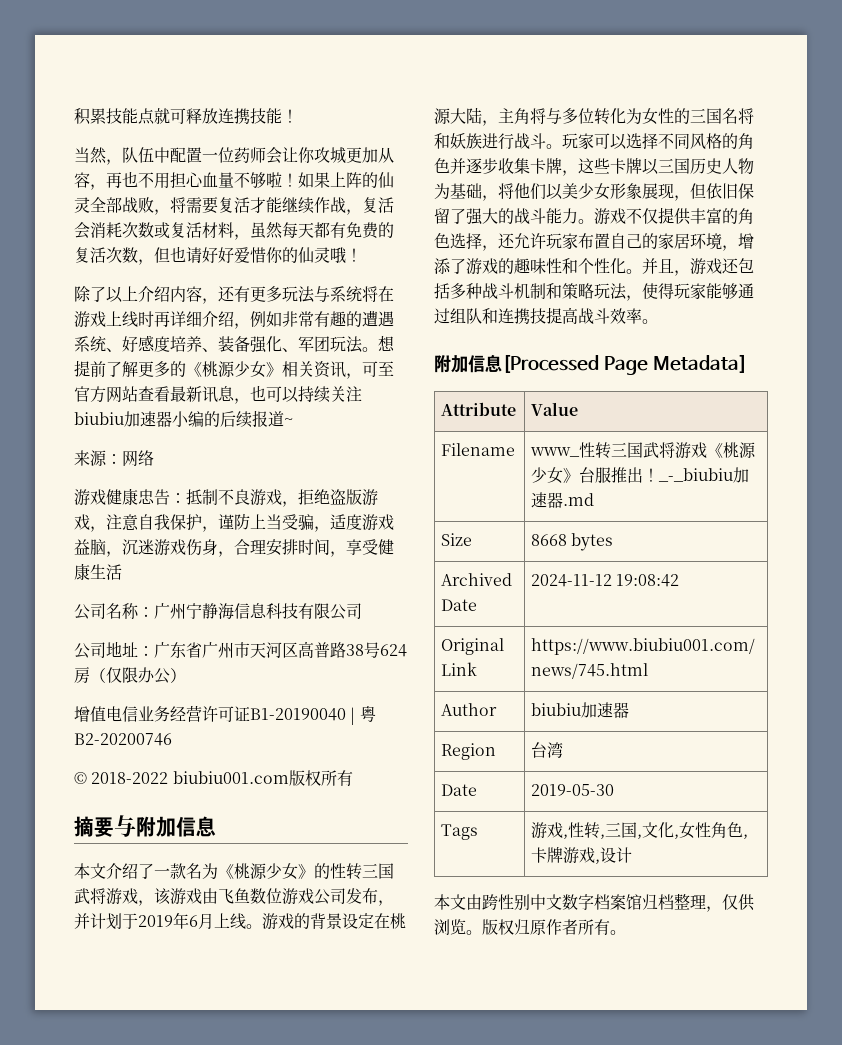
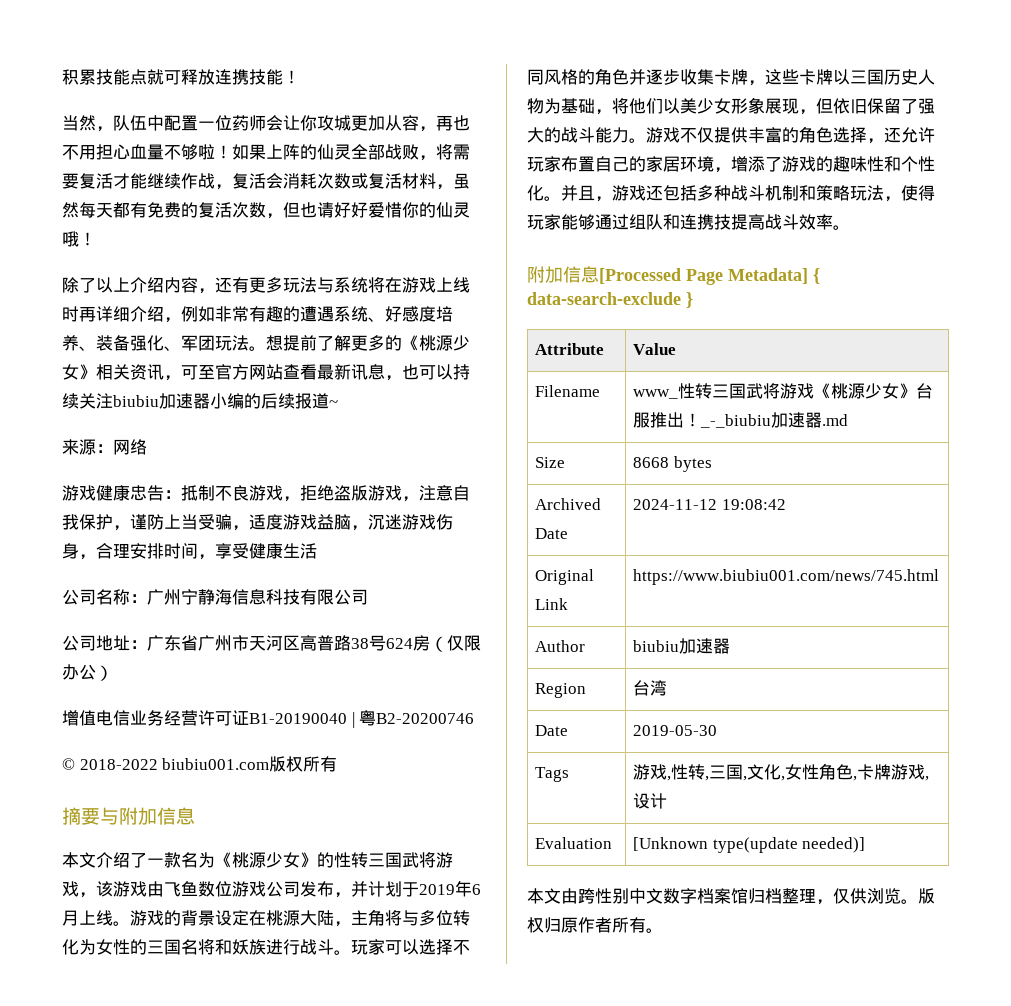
- 附加信息[Processed Page Metadata]
+ 附加信息[Processed Page Metadata] { data-search-exclude }
+ Evaluation | [Unknown type(update needed)]

